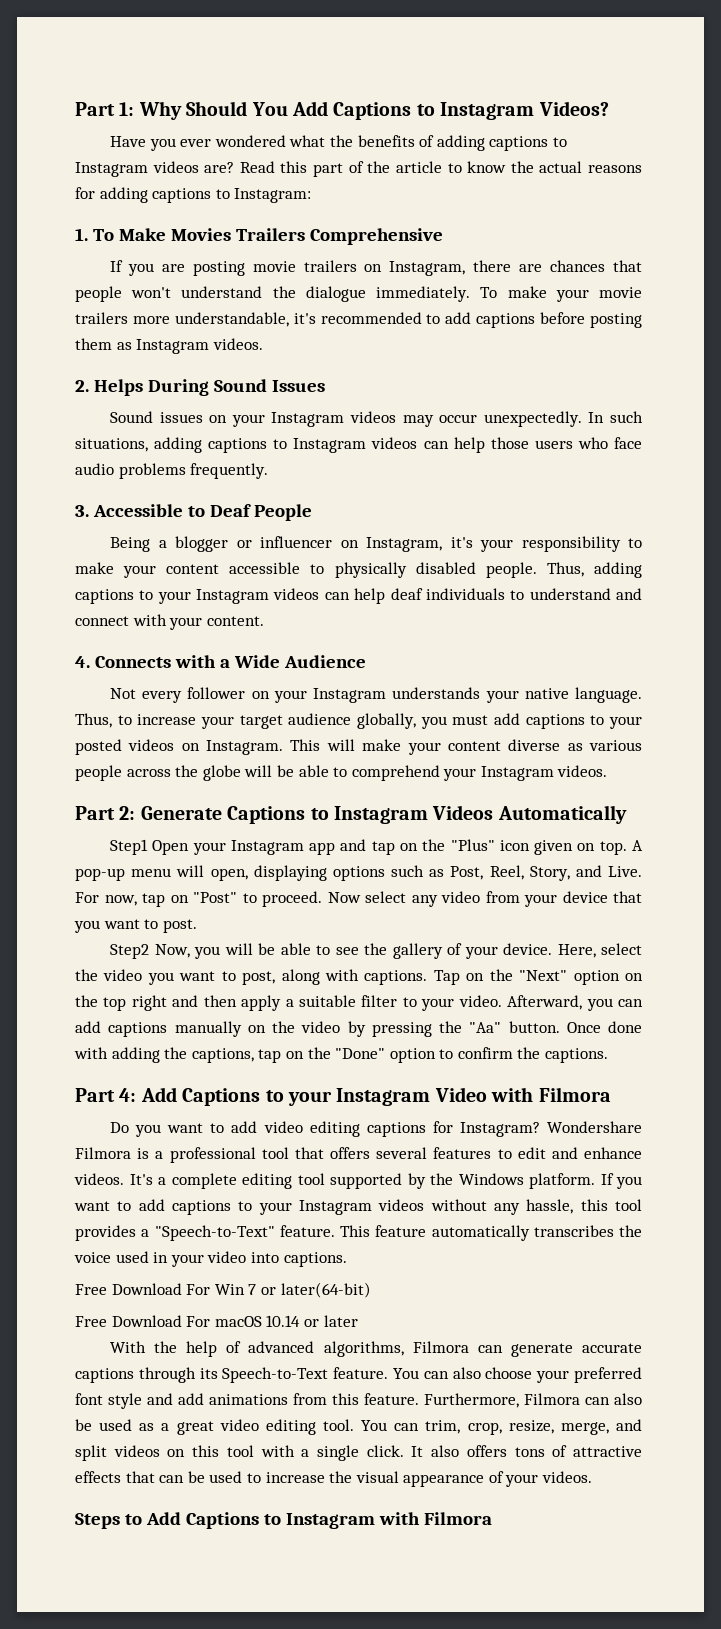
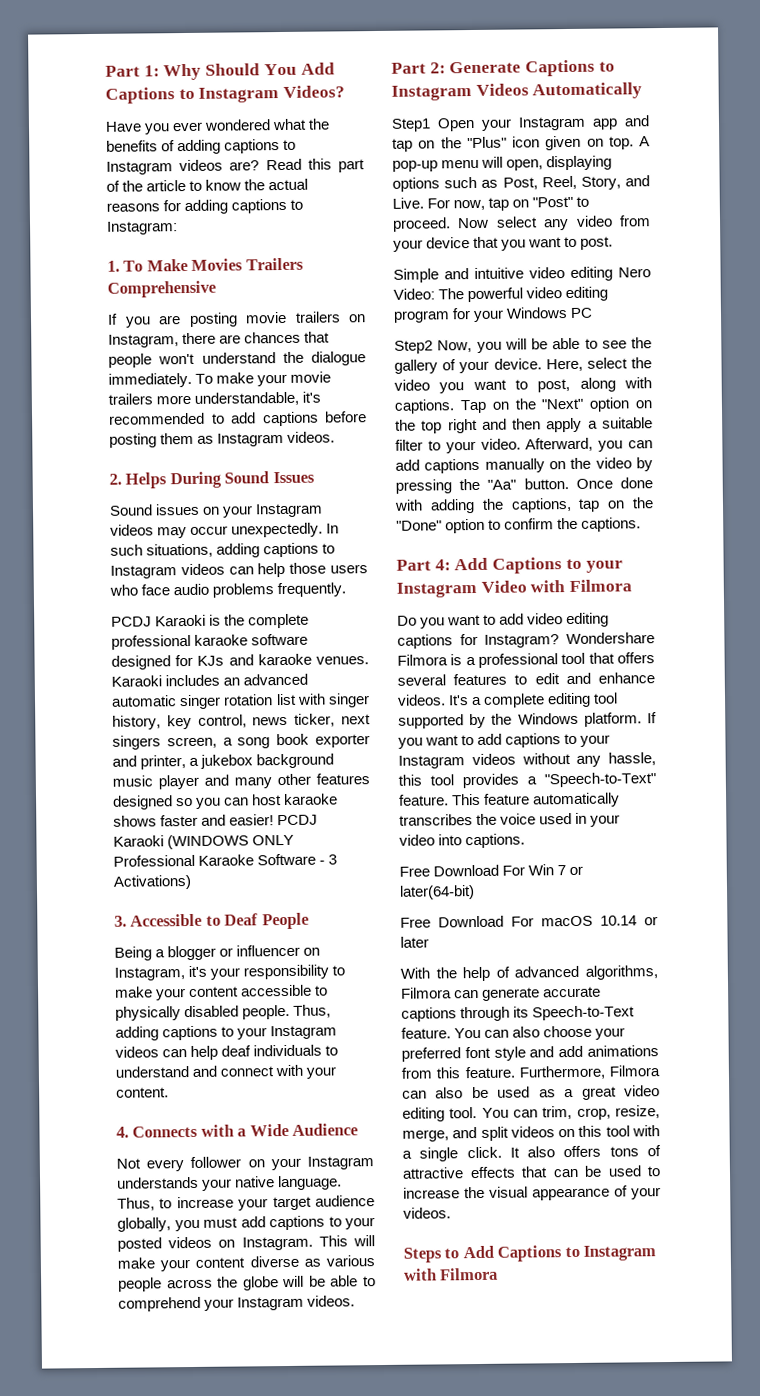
+ PCDJ Karaoki is the complete professional karaoke software designed for KJs and karaoke venues. Karaoki includes an advanced automatic singer rotation list with singer history, key control, news ticker, next singers screen, a song book exporter and printer, a jukebox background music player and many other features designed so you can host karaoke shows faster and easier! PCDJ Karaoki (WINDOWS ONLY Professional Karaoke Software - 3 Activations)
+ Simple and intuitive video editing Nero Video: The powerful video editing program for your Windows PC

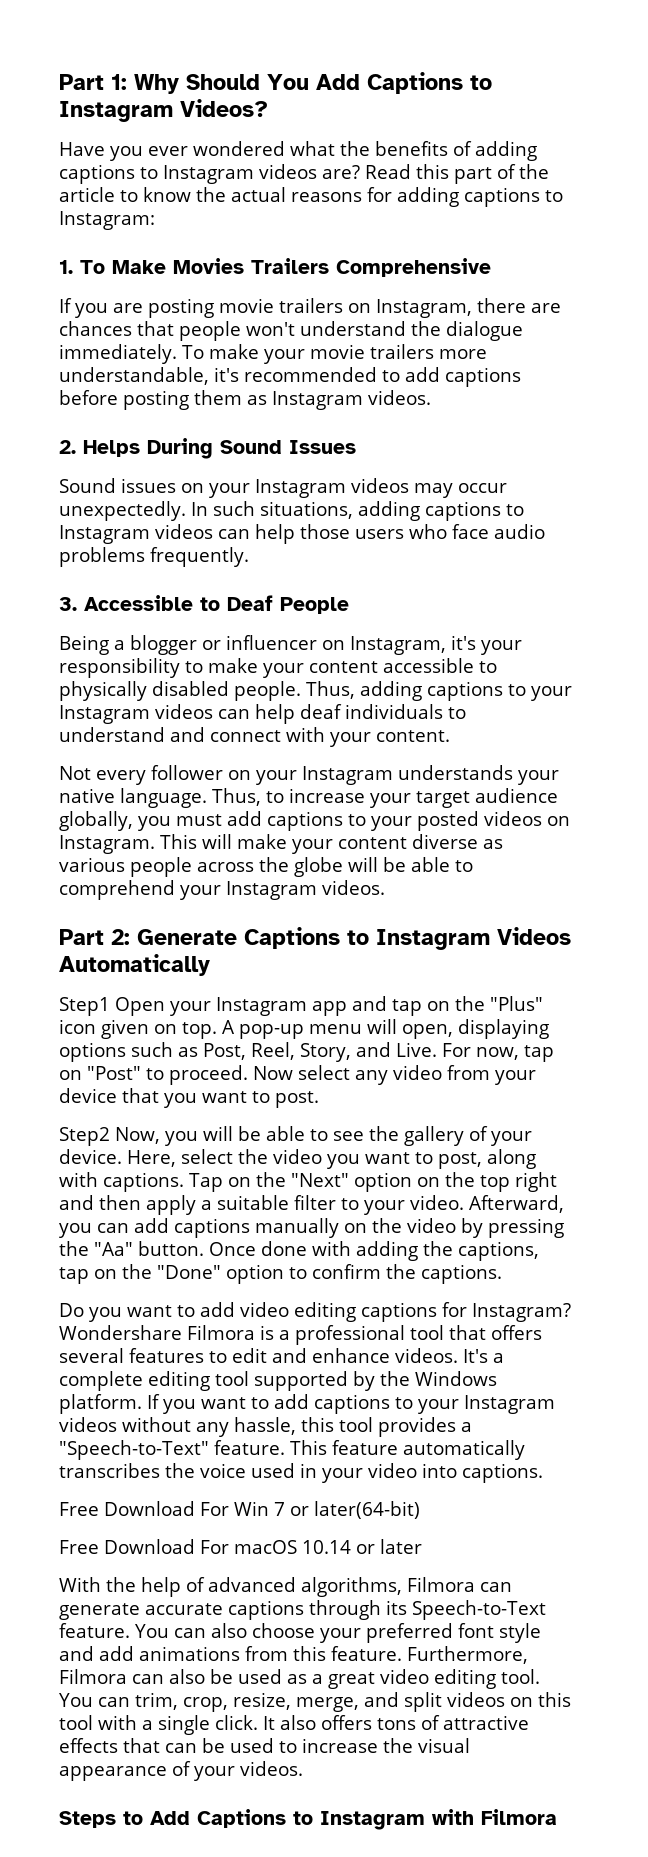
- PCDJ Karaoki is the complete professional karaoke software designed for KJs and karaoke venues. Karaoki includes an advanced automatic singer rotation list with singer history, key control, news ticker, next singers screen, a song book exporter and printer, a jukebox background music player and many other features designed so you can host karaoke shows faster and easier! PCDJ Karaoki (WINDOWS ONLY Professional Karaoke Software - 3 Activations)
- 4. Connects with a Wide Audience
- Simple and intuitive video editing Nero Video: The powerful video editing program for your Windows PC
- Part 4: Add Captions to your Instagram Video with Filmora

